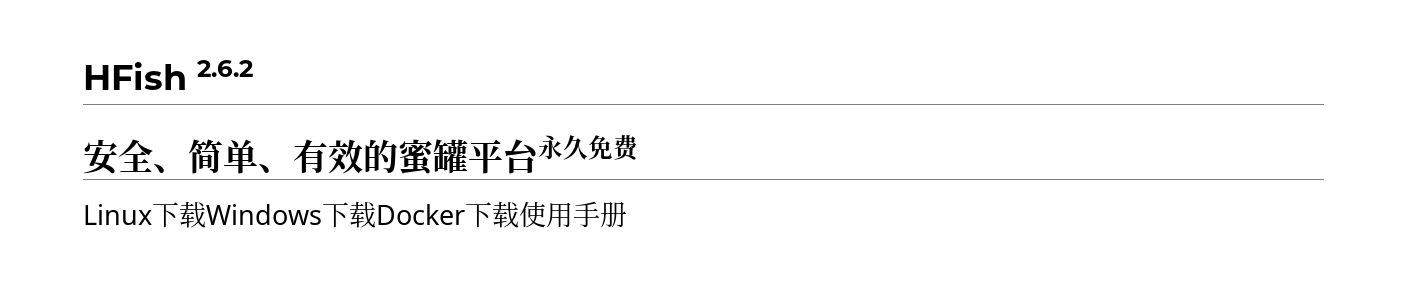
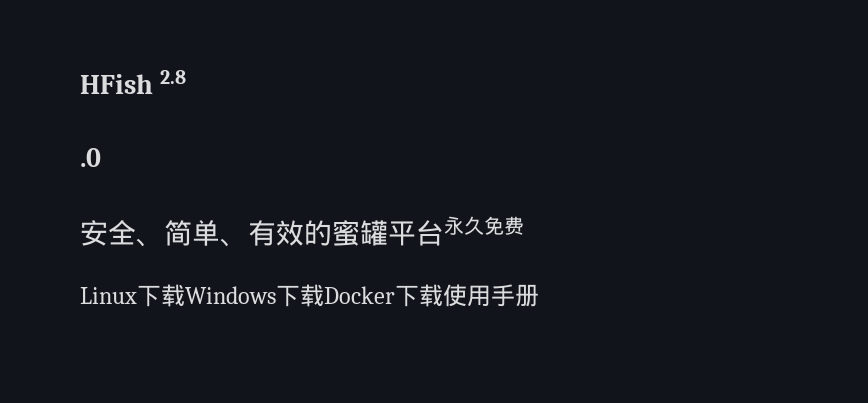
- HFish 2.6.2
+ HFish 2.8
+ .0

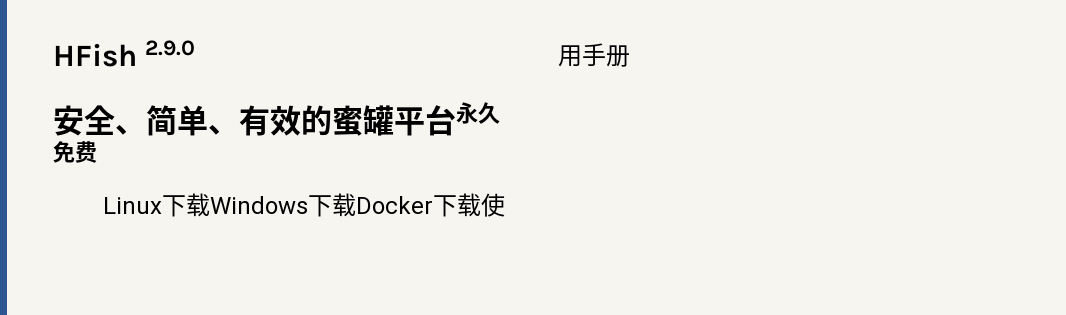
- HFish 2.8
- .0
+ HFish 2.9.0

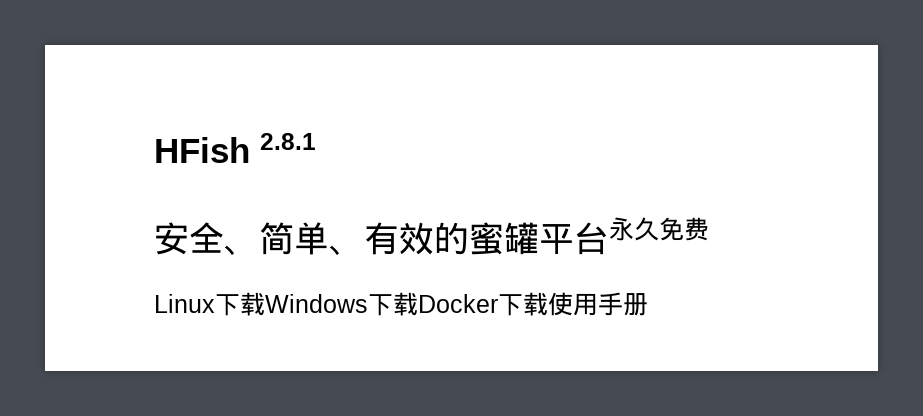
- HFish 2.9.0
+ HFish 2.8.1

